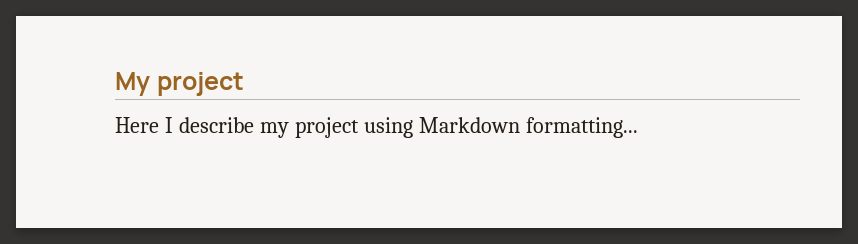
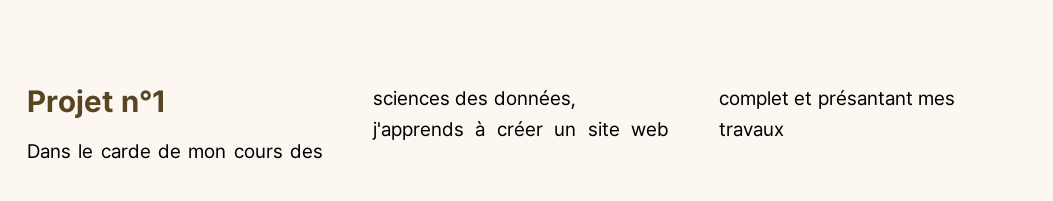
- My project
- Here I describe my project using Markdown formatting...
+ Projet n°1
+ Dans le carde de mon cours des sciences des données, j'apprends à créer un site web complet et présantant mes travaux

